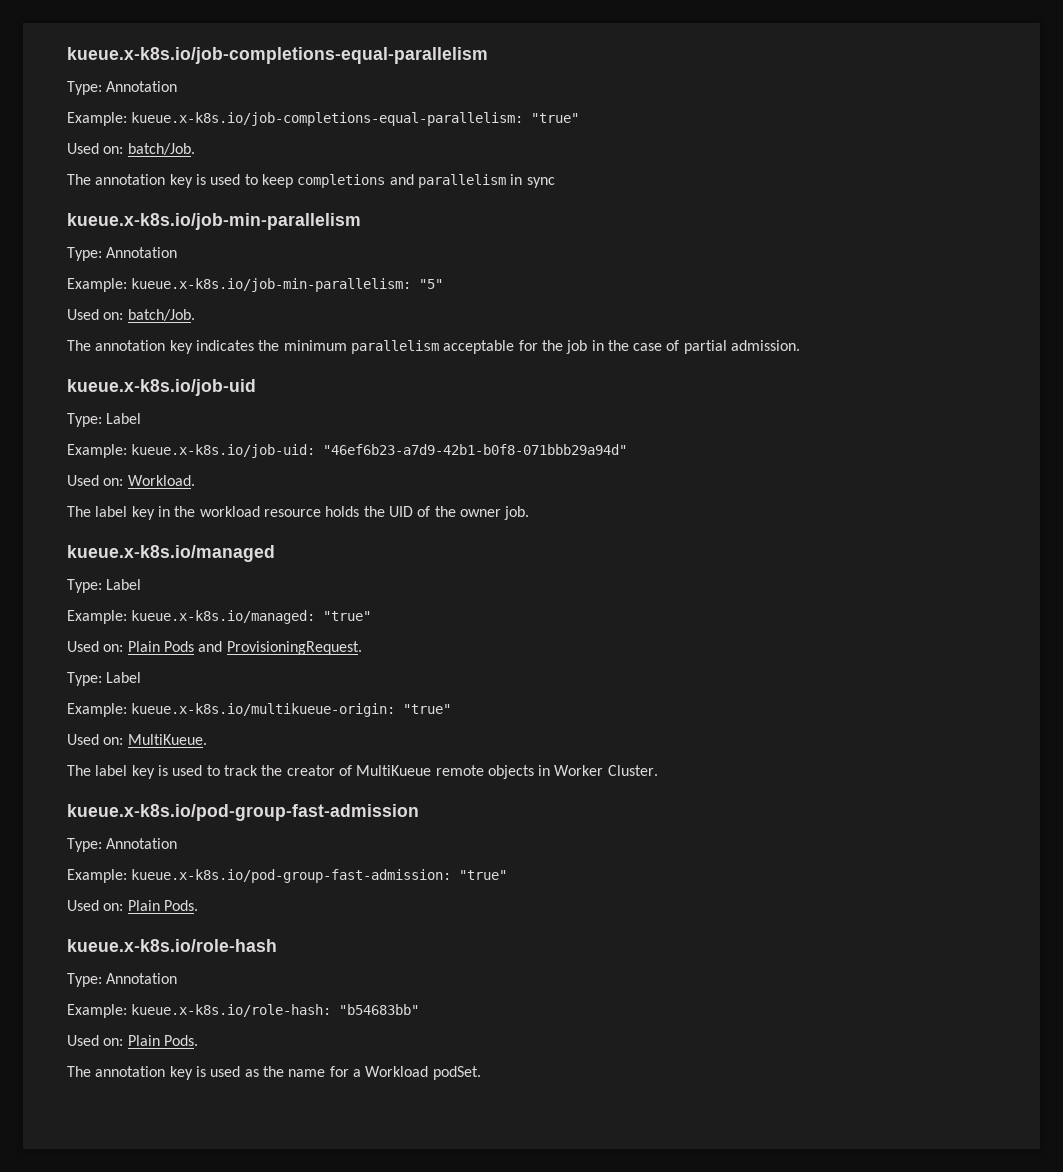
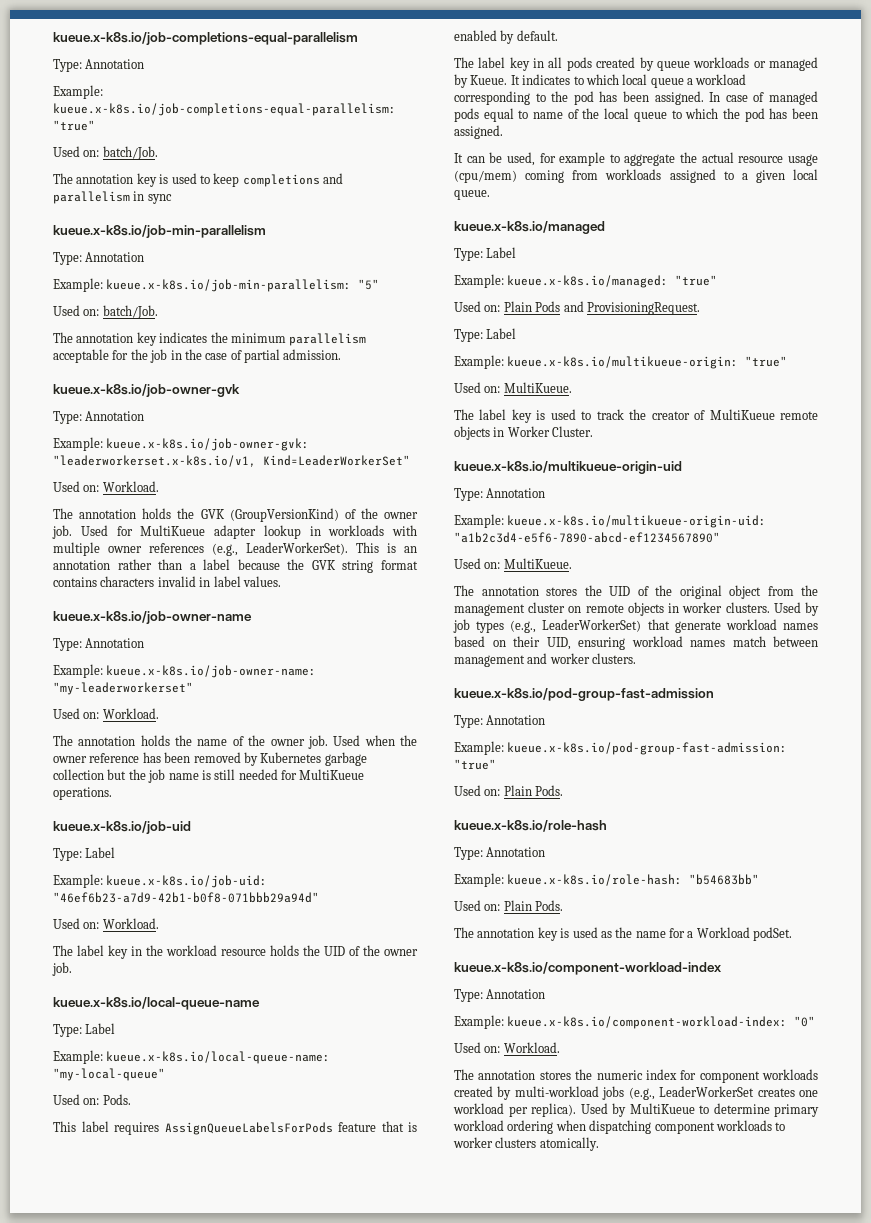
+ kueue.x-k8s.io/job-owner-gvk
+ Type: Annotation
+ Example: kueue.x-k8s.io/job-owner-gvk: "leaderworkerset.x-k8s.io/v1, Kind=LeaderWorkerSet"
+ Used on: Workload.
+ The annotation holds the GVK (GroupVersionKind) of the owner job. Used for MultiKueue adapter lookup in workloads with multiple owner references (e.g., LeaderWorkerSet). This is an annotation rather than a label because the GVK string format contains characters invalid in label values.
+ kueue.x-k8s.io/job-owner-name
+ Type: Annotation
+ Example: kueue.x-k8s.io/job-owner-name: "my-leaderworkerset"
+ Used on: Workload.
+ The annotation holds the name of the owner job. Used when the owner reference has been removed by Kubernetes garbage collection but the job name is still needed for MultiKueue operations.
+ kueue.x-k8s.io/local-queue-name
+ Type: Label
+ Example: kueue.x-k8s.io/local-queue-name: "my-local-queue"
+ Used on: Pods.
+ This label requires AssignQueueLabelsForPods feature that is enabled by default.
+ The label key in all pods created by queue workloads or managed by Kueue. It indicates to which local queue a workload corresponding to the pod has been assigned. In case of managed pods equal to name of the local queue to which the pod has been assigned.
+ It can be used, for example to aggregate the actual resource usage (cpu/mem) coming from workloads assigned to a given local queue.
+ kueue.x-k8s.io/multikueue-origin-uid
+ Type: Annotation
+ Example: kueue.x-k8s.io/multikueue-origin-uid: "a1b2c3d4-e5f6-7890-abcd-ef1234567890"
+ Used on: MultiKueue.
+ The annotation stores the UID of the original object from the management cluster on remote objects in worker clusters. Used by job types (e.g., LeaderWorkerSet) that generate workload names based on their UID, ensuring workload names match between management and worker clusters.
+ kueue.x-k8s.io/component-workload-index
+ Type: Annotation
+ Example: kueue.x-k8s.io/component-workload-index: "0"
+ Used on: Workload.
+ The annotation stores the numeric index for component workloads created by multi-workload jobs (e.g., LeaderWorkerSet creates one workload per replica). Used by MultiKueue to determine primary workload ordering when dispatching component workloads to worker clusters atomically.

